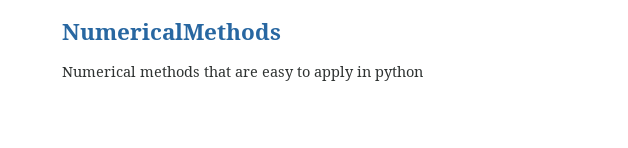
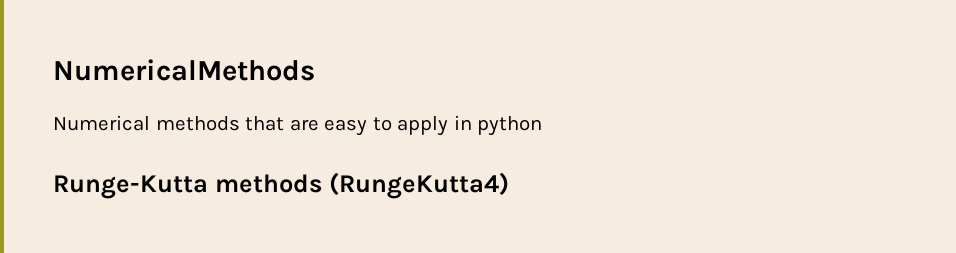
+ Runge-Kutta methods (RungeKutta4)

